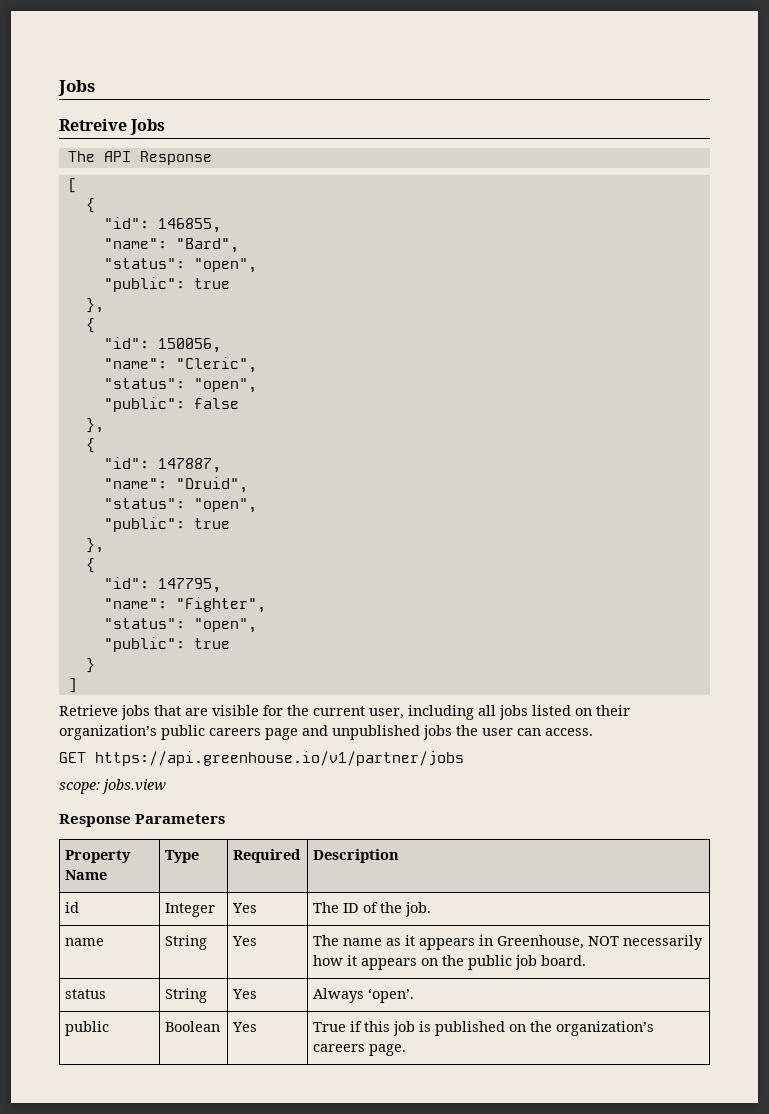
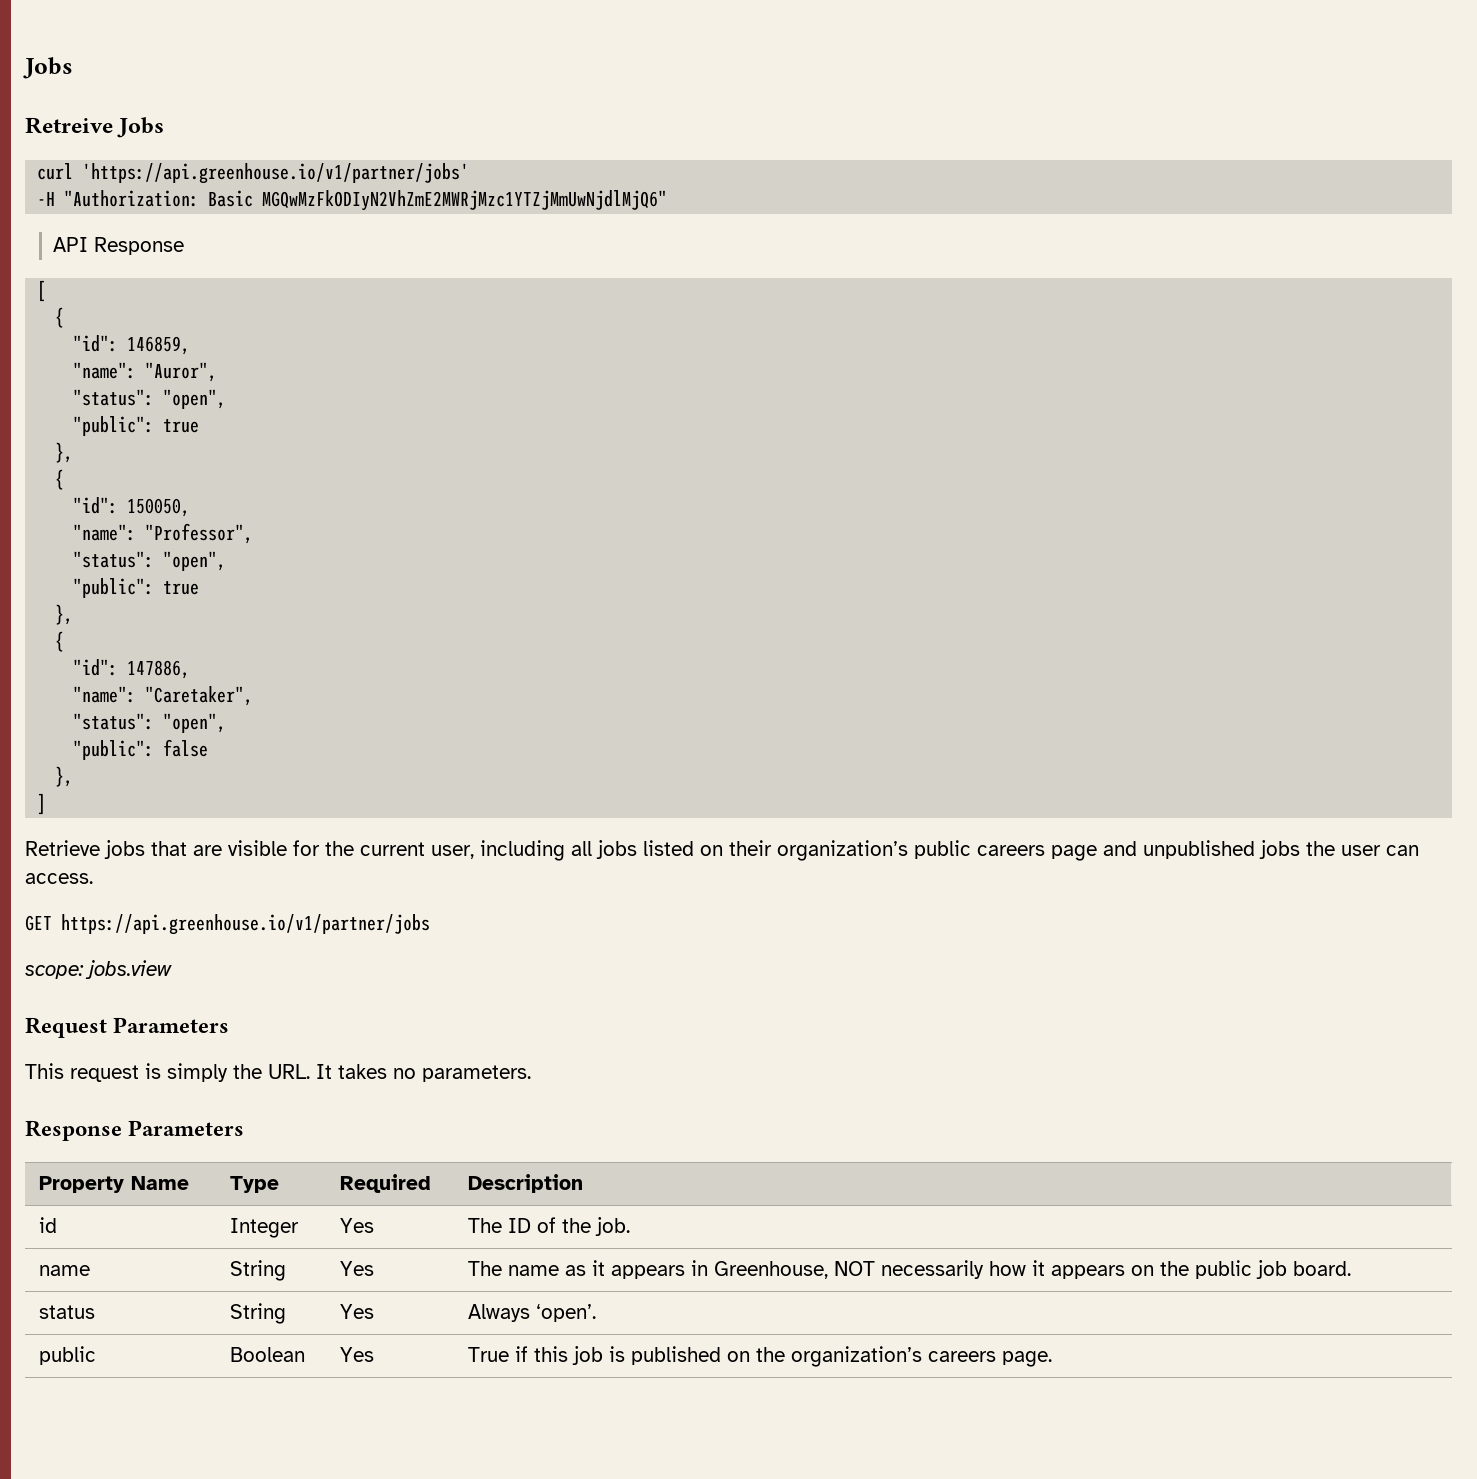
- The API Response
+ curl 'https://api.greenhouse.io/v1/partner/jobs'
+ -H "Authorization: Basic MGQwMzFkODIyN2VhZmE2MWRjMzc1YTZjMmUwNjdlMjQ6"
+ API Response
- "id": 146855,
- "name": "Bard",
+ "id": 146859,
+ "name": "Auror",
  "status": "open",
  "public": true
  },
  {
- "id": 150056,
- "name": "Cleric",
- "status": "open",
- "public": false
- },
- {
- "id": 147887,
- "name": "Druid",
+ "id": 150050,
+ "name": "Professor",
  "status": "open",
  "public": true
  },
  {
- "id": 147795,
- "name": "Fighter",
+ "id": 147886,
+ "name": "Caretaker",
  "status": "open",
- "public": true
- }
+ "public": false
+ },
+ Request Parameters
+ This request is simply the URL. It takes no parameters.

